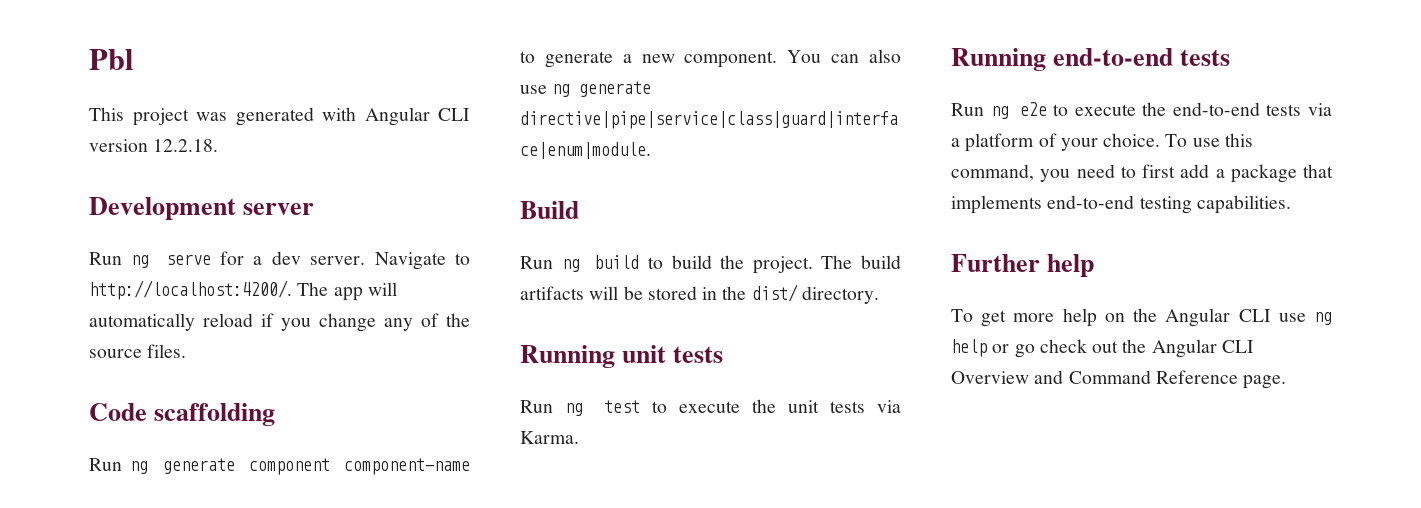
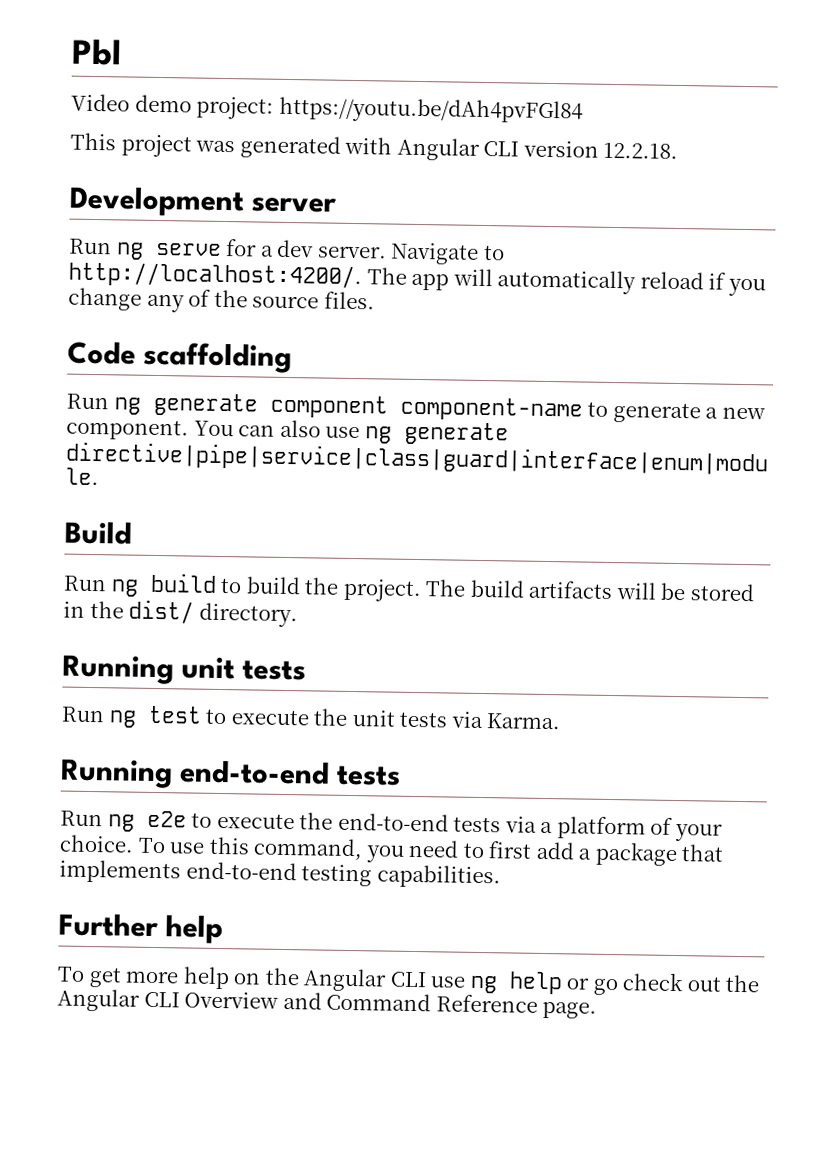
+ Video demo project: https://youtu.be/dAh4pvFGl84

